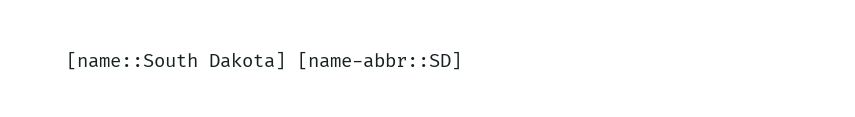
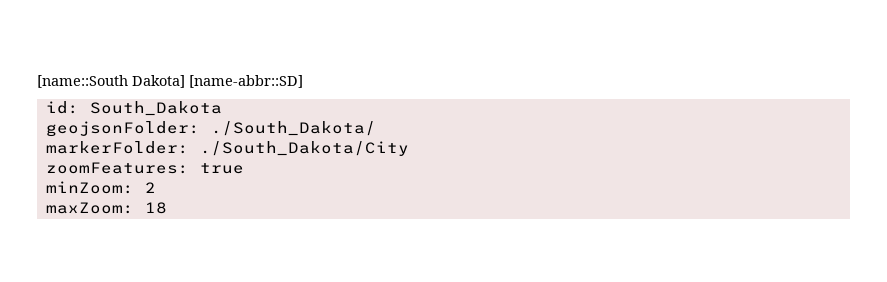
+ id: South_Dakota
+ geojsonFolder: ./South_Dakota/
+ markerFolder: ./South_Dakota/City
+ zoomFeatures: true
+ minZoom: 2
+ maxZoom: 18

